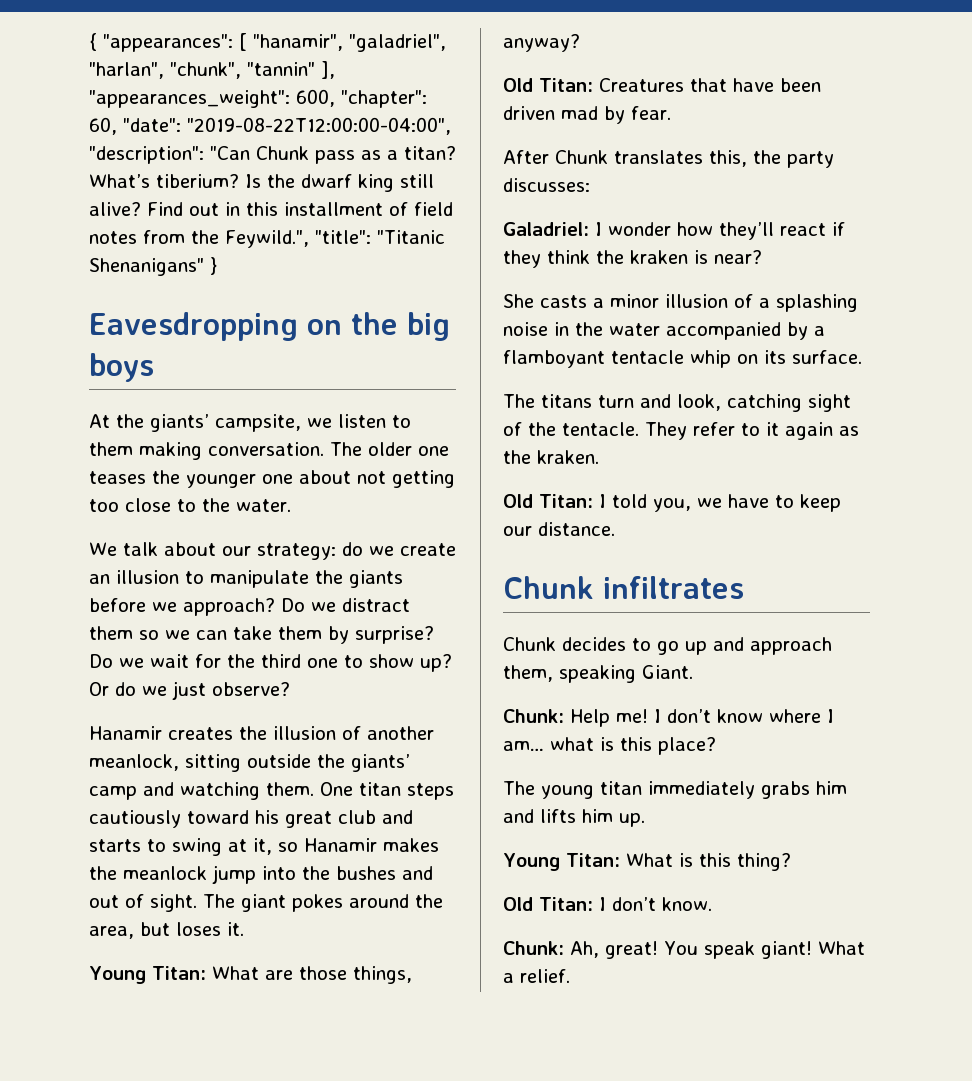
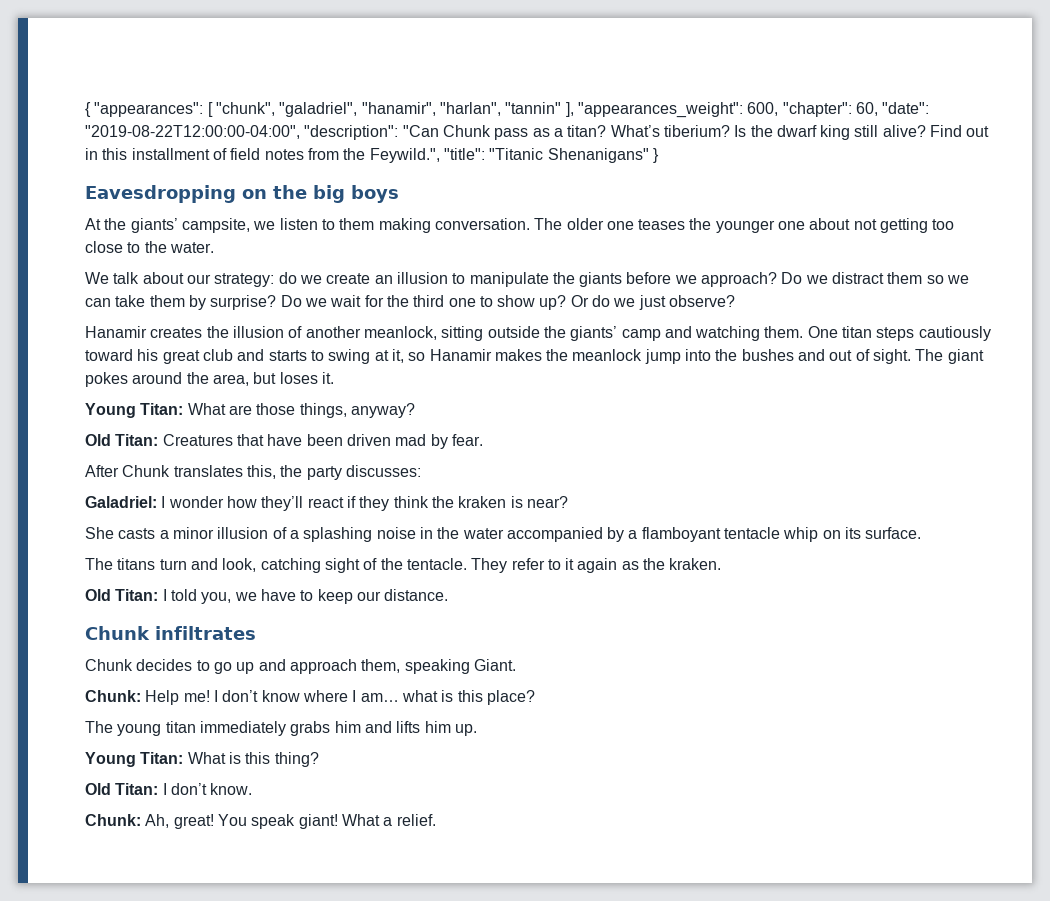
- { "appearances": [ "hanamir", "galadriel", "harlan", "chunk", "tannin" ], "appearances_weight": 600, "chapter": 60, "date": "2019-08-22T12:00:00-04:00", "description": "Can Chunk pass as a titan?
+ { "appearances": [ "chunk", "galadriel", "hanamir", "harlan", "tannin" ], "appearances_weight": 600, "chapter": 60, "date": "2019-08-22T12:00:00-04:00", "description": "Can Chunk pass as a titan?

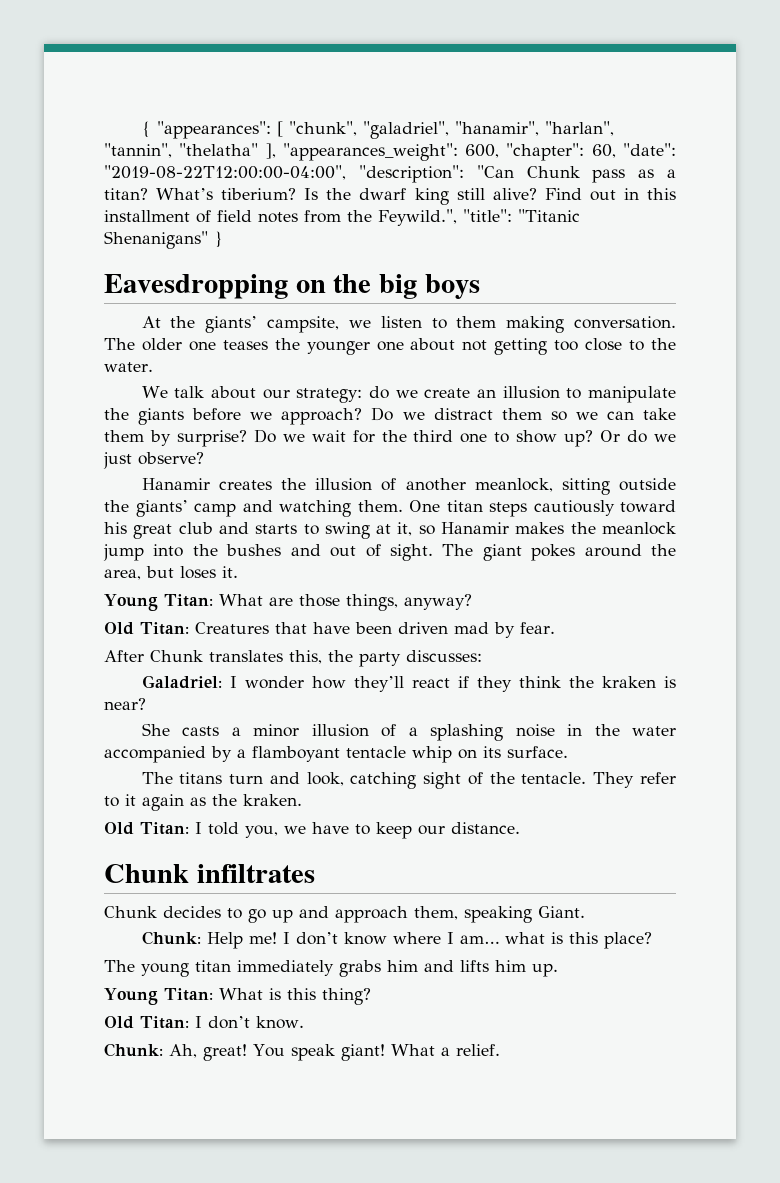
- { "appearances": [ "chunk", "galadriel", "hanamir", "harlan", "tannin" ], "appearances_weight": 600, "chapter": 60, "date": "2019-08-22T12:00:00-04:00", "description": "Can Chunk pass as a titan?
+ { "appearances": [ "chunk", "galadriel", "hanamir", "harlan", "tannin", "thelatha" ], "appearances_weight": 600, "chapter": 60, "date": "2019-08-22T12:00:00-04:00", "description": "Can Chunk pass as a titan?

